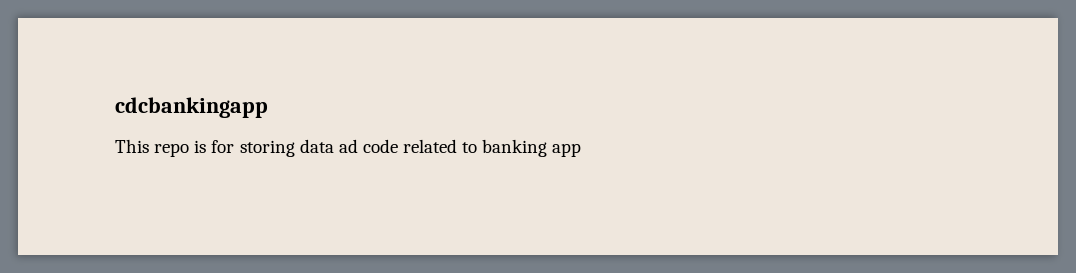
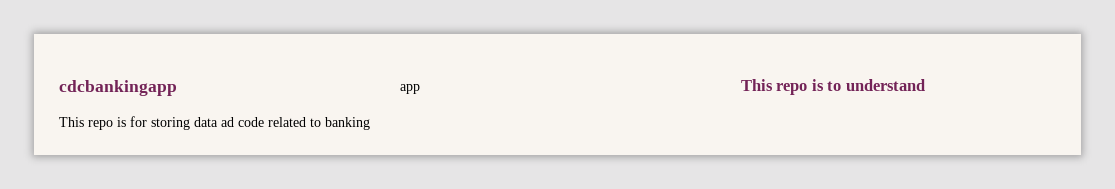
+ This repo is to understand

